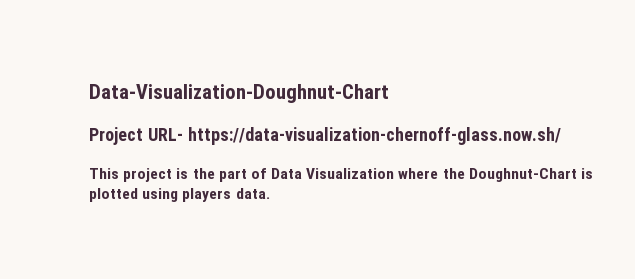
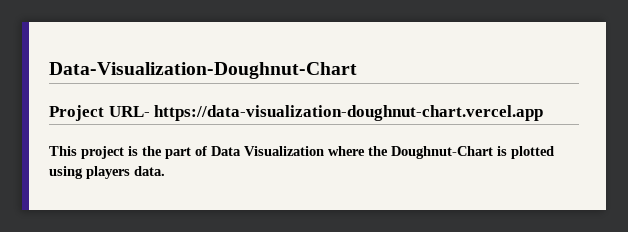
- Project URL- https://data-visualization-chernoff-glass.now.sh/
+ Project URL- https://data-visualization-doughnut-chart.vercel.app

